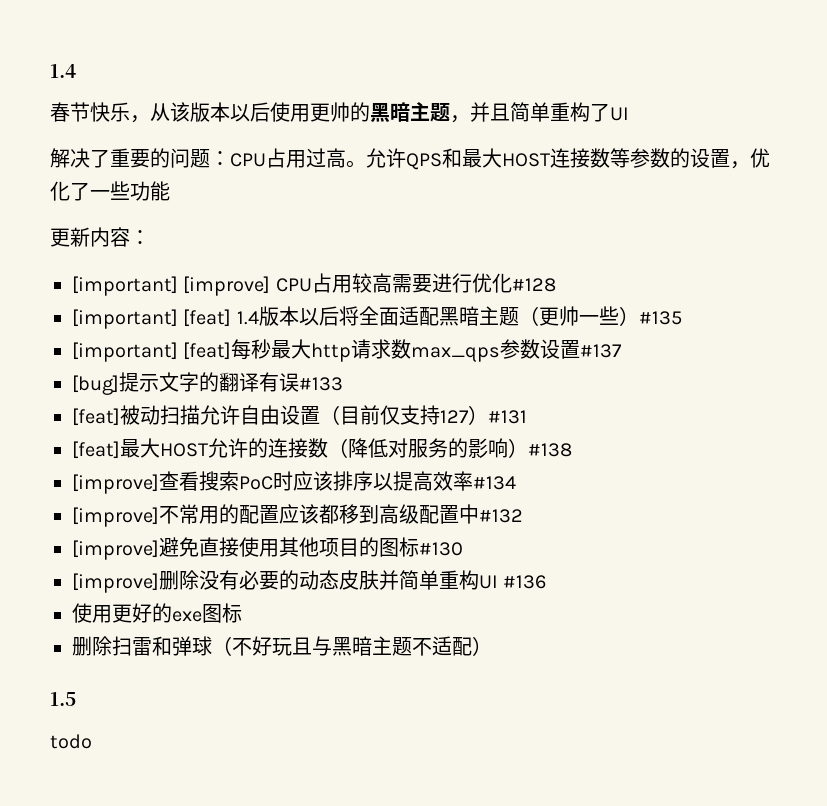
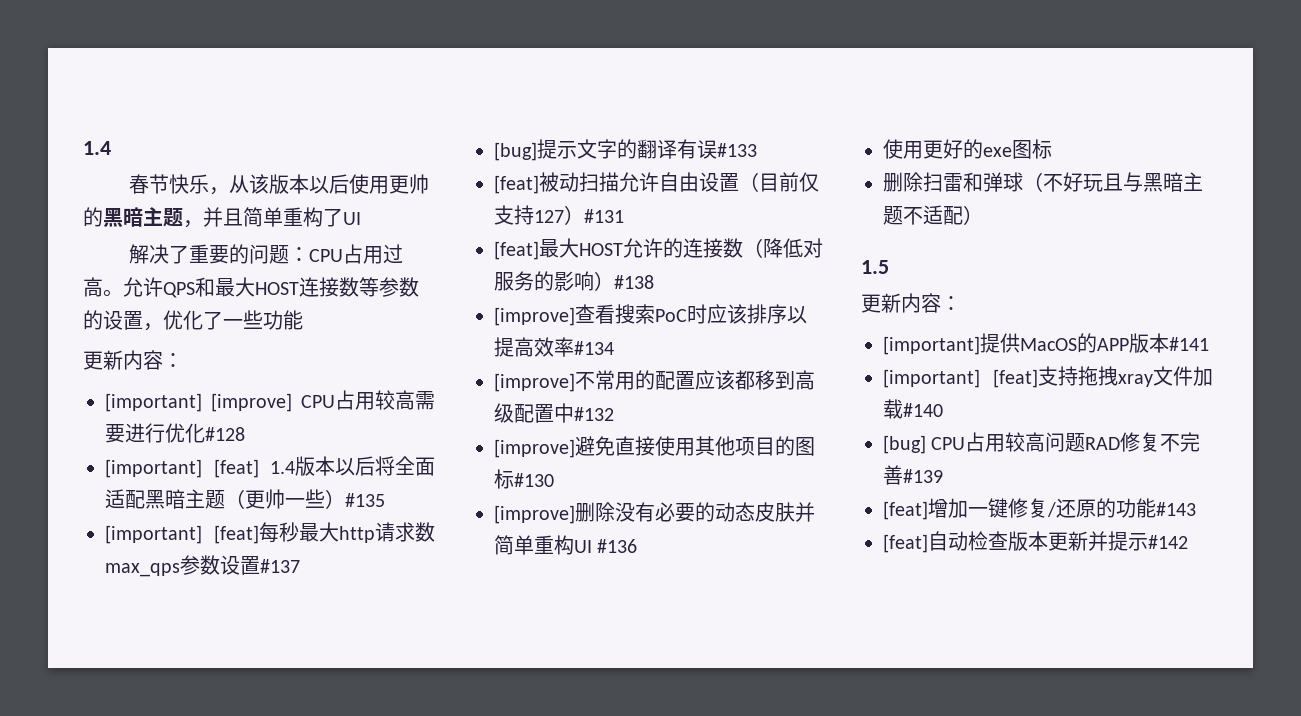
  1.5
- todo
+ 更新内容：
+ [important]提供MacOS的APP版本#141
+ [important] [feat]支持拖拽xray文件加载#140
+ [bug] CPU占用较高问题RAD修复不完善#139
+ [feat]增加一键修复/还原的功能#143
+ [feat]自动检查版本更新并提示#142

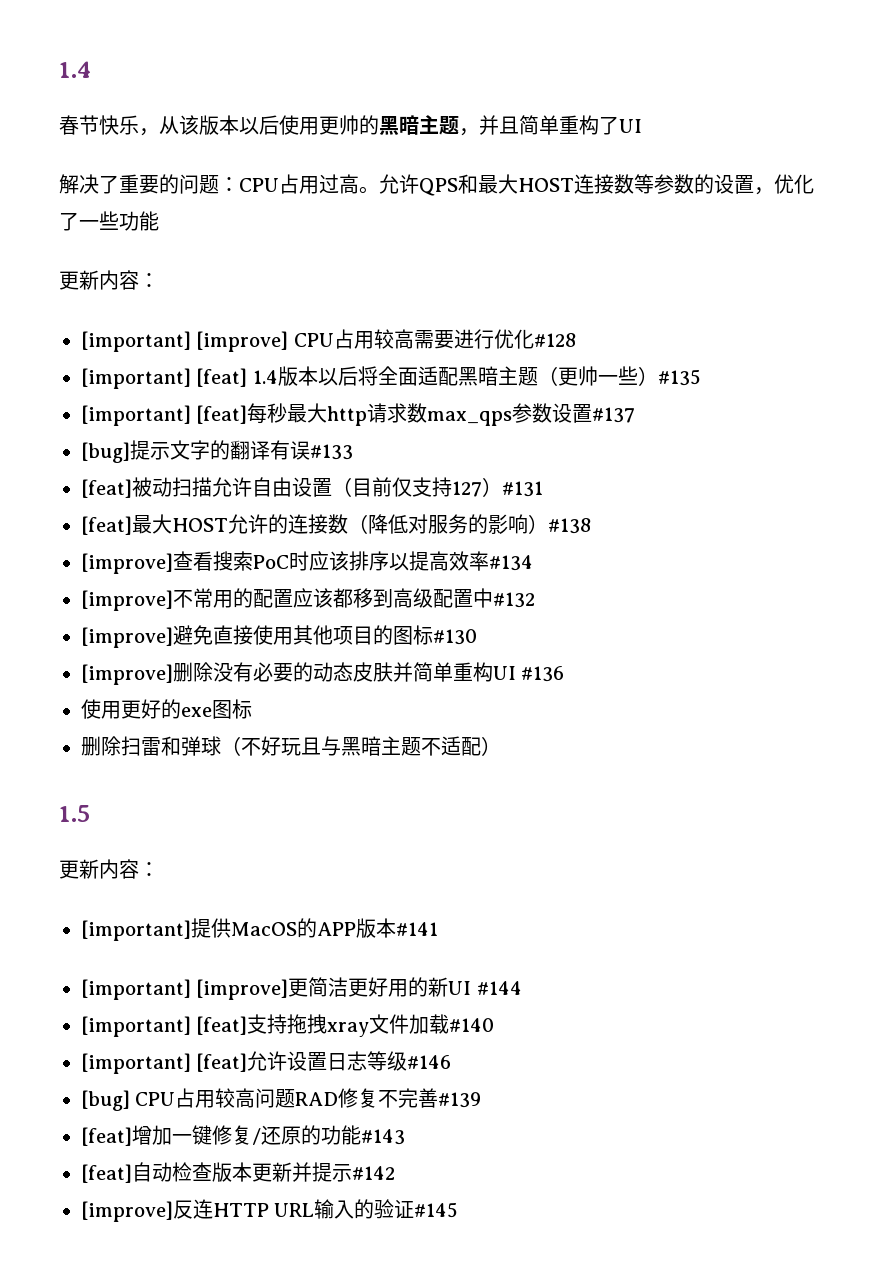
+ [important] [improve]更简洁更好用的新UI #144
+ [important] [feat]允许设置日志等级#146
+ [improve]反连HTTP URL输入的验证#145

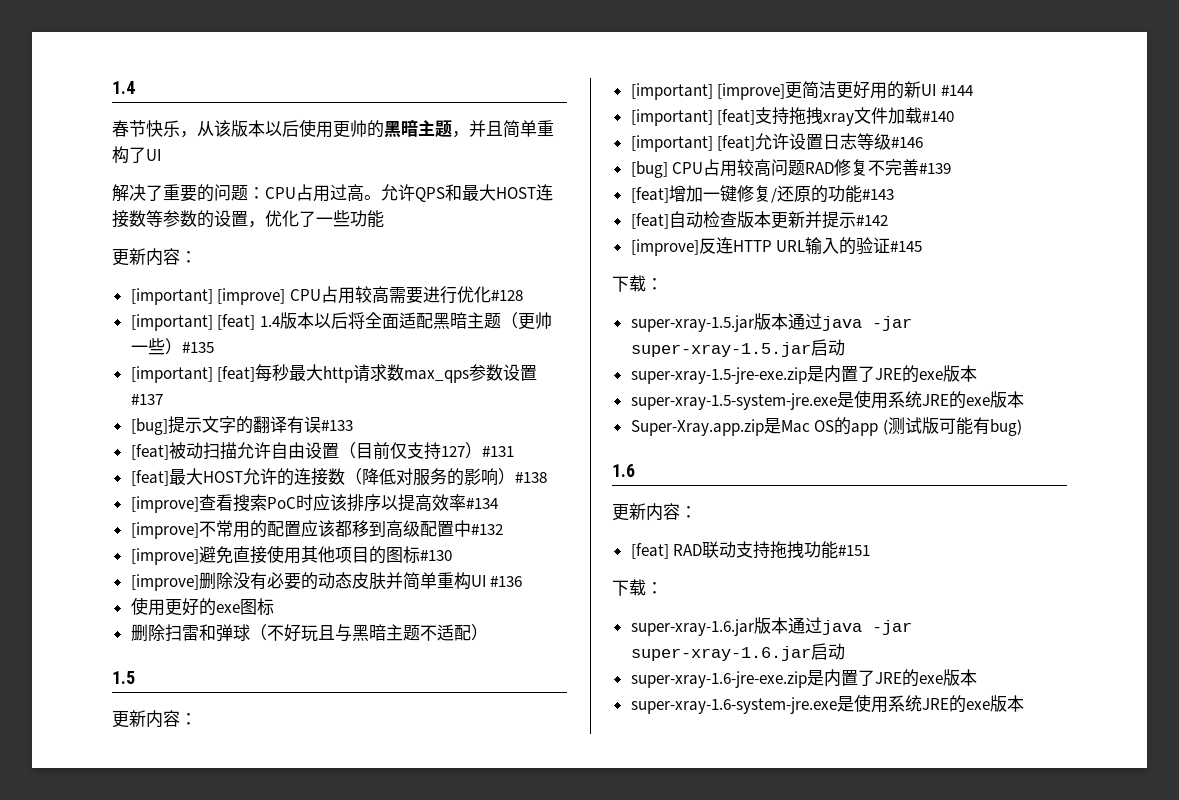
- [important]提供MacOS的APP版本#141
  [improve]反连HTTP URL输入的验证#145
+ 下载：
+ super-xray-1.5.jar版本通过java -jar super-xray-1.5.jar启动
+ super-xray-1.5-jre-exe.zip是内置了JRE的exe版本
+ super-xray-1.5-system-jre.exe是使用系统JRE的exe版本
+ Super-Xray.app.zip是Mac OS的app (测试版可能有bug)
+ 1.6
+ 更新内容：
+ [feat] RAD联动支持拖拽功能#151
+ 下载：
+ super-xray-1.6.jar版本通过java -jar super-xray-1.6.jar启动
+ super-xray-1.6-jre-exe.zip是内置了JRE的exe版本
+ super-xray-1.6-system-jre.exe是使用系统JRE的exe版本

